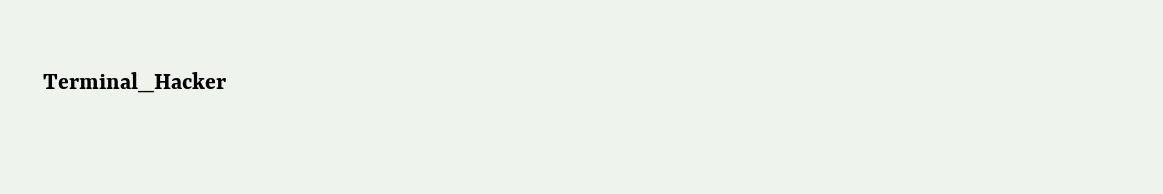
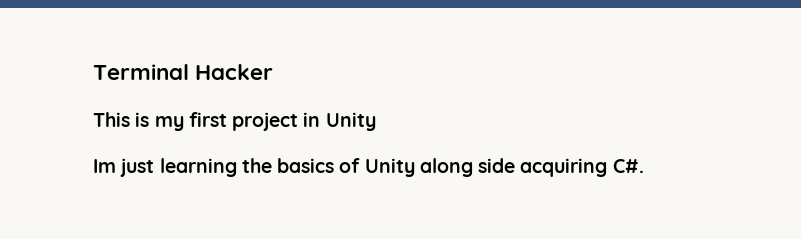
- Terminal_Hacker
+ Terminal Hacker
+ This is my first project in Unity
+ Im just learning the basics of Unity along side acquiring C#.

